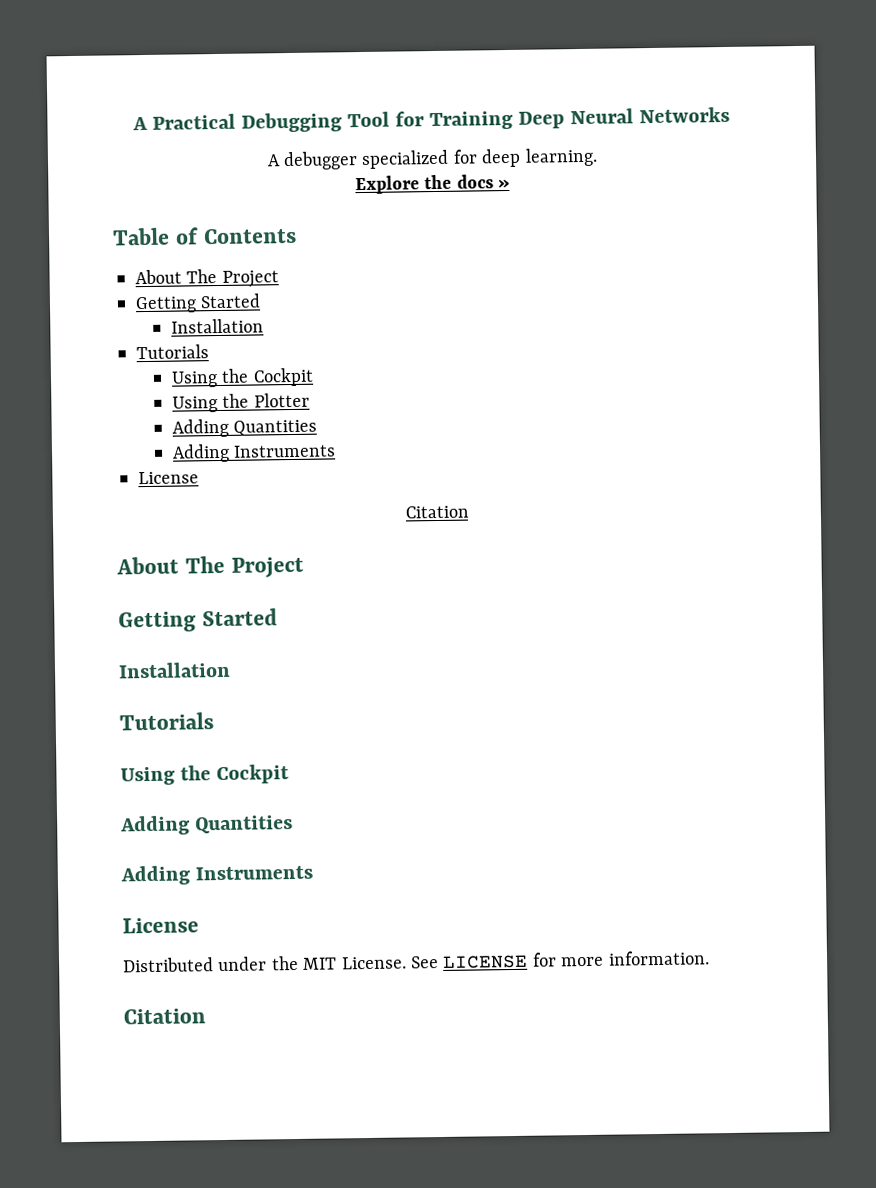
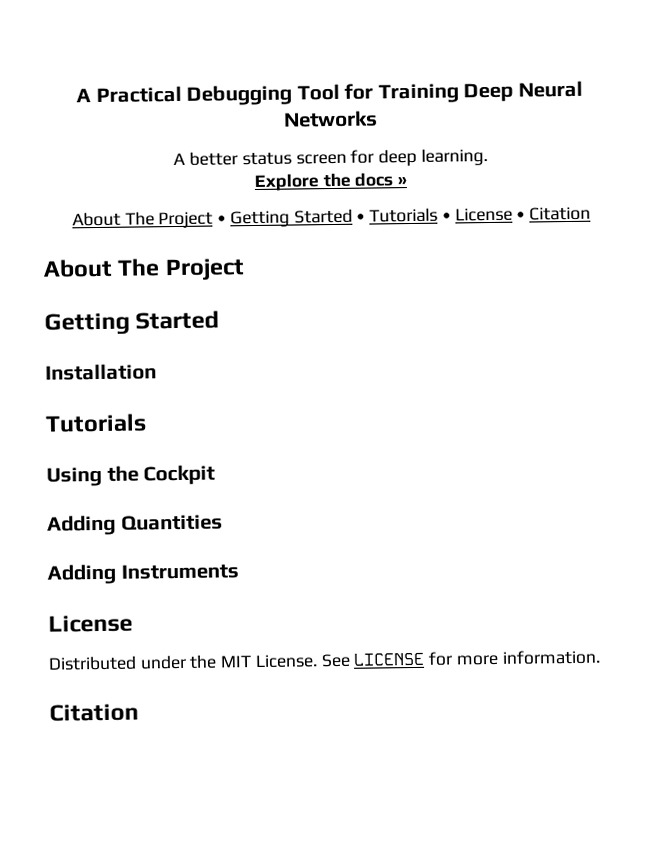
- A debugger specialized for deep learning.
+ A better status screen for deep learning.
- Table of Contents
- About The Project
- Getting Started
- Installation
- Tutorials
- Using the Cockpit
- Using the Plotter
- Adding Quantities
- Adding Instruments
- License
- Citation
+ About The Project • Getting Started • Tutorials • License • Citation

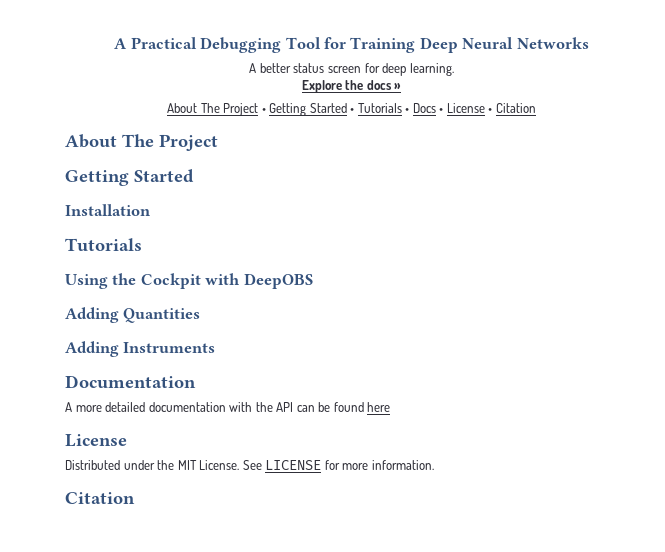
- About The Project • Getting Started • Tutorials • License • Citation
+ About The Project • Getting Started • Tutorials • Docs • License • Citation
- Using the Cockpit
+ Using the Cockpit with DeepOBS
+ Documentation
+ A more detailed documentation with the API can be found here

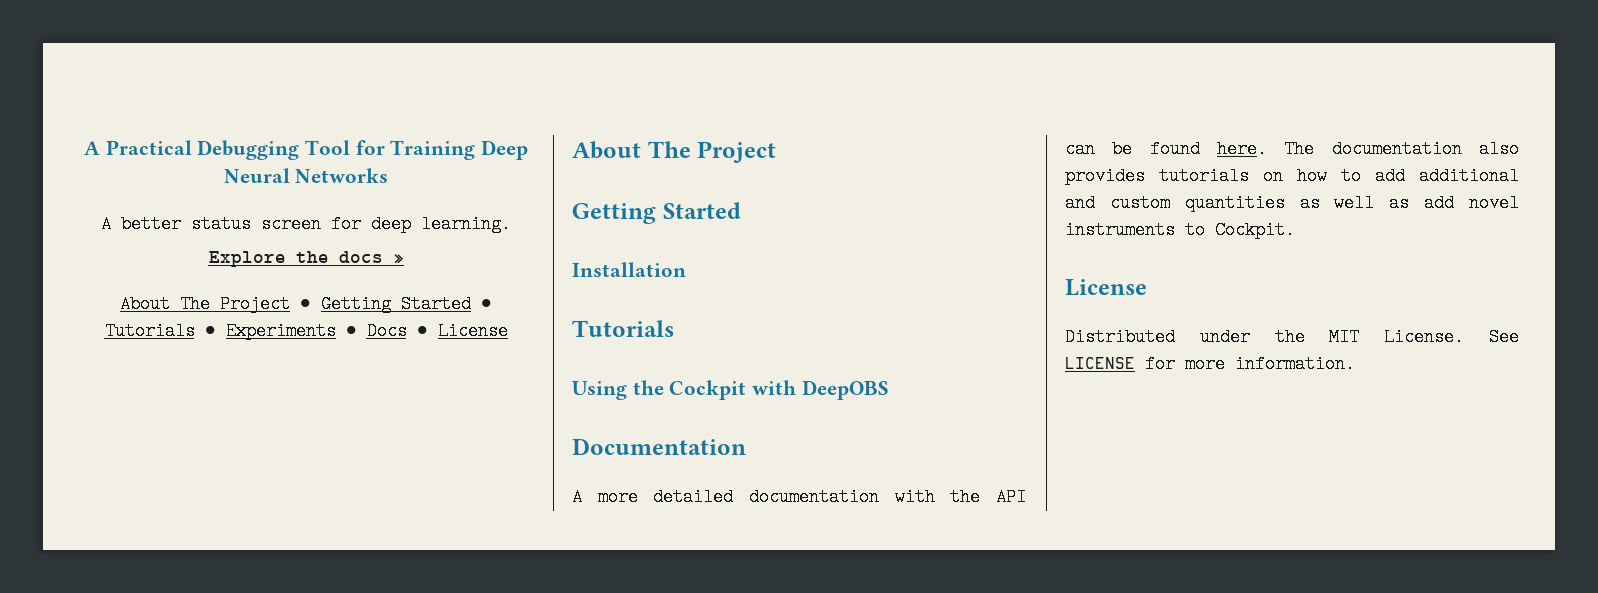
- About The Project • Getting Started • Tutorials • Docs • License • Citation
+ About The Project • Getting Started • Tutorials • Experiments • Docs • License
- Adding Quantities
- Adding Instruments
- A more detailed documentation with the API can be found here
+ A more detailed documentation with the API can be found here. The documentation also provides tutorials on how to add additional and custom quantities as well as add novel instruments to Cockpit.
  See LICENSE for more information.
- Citation

